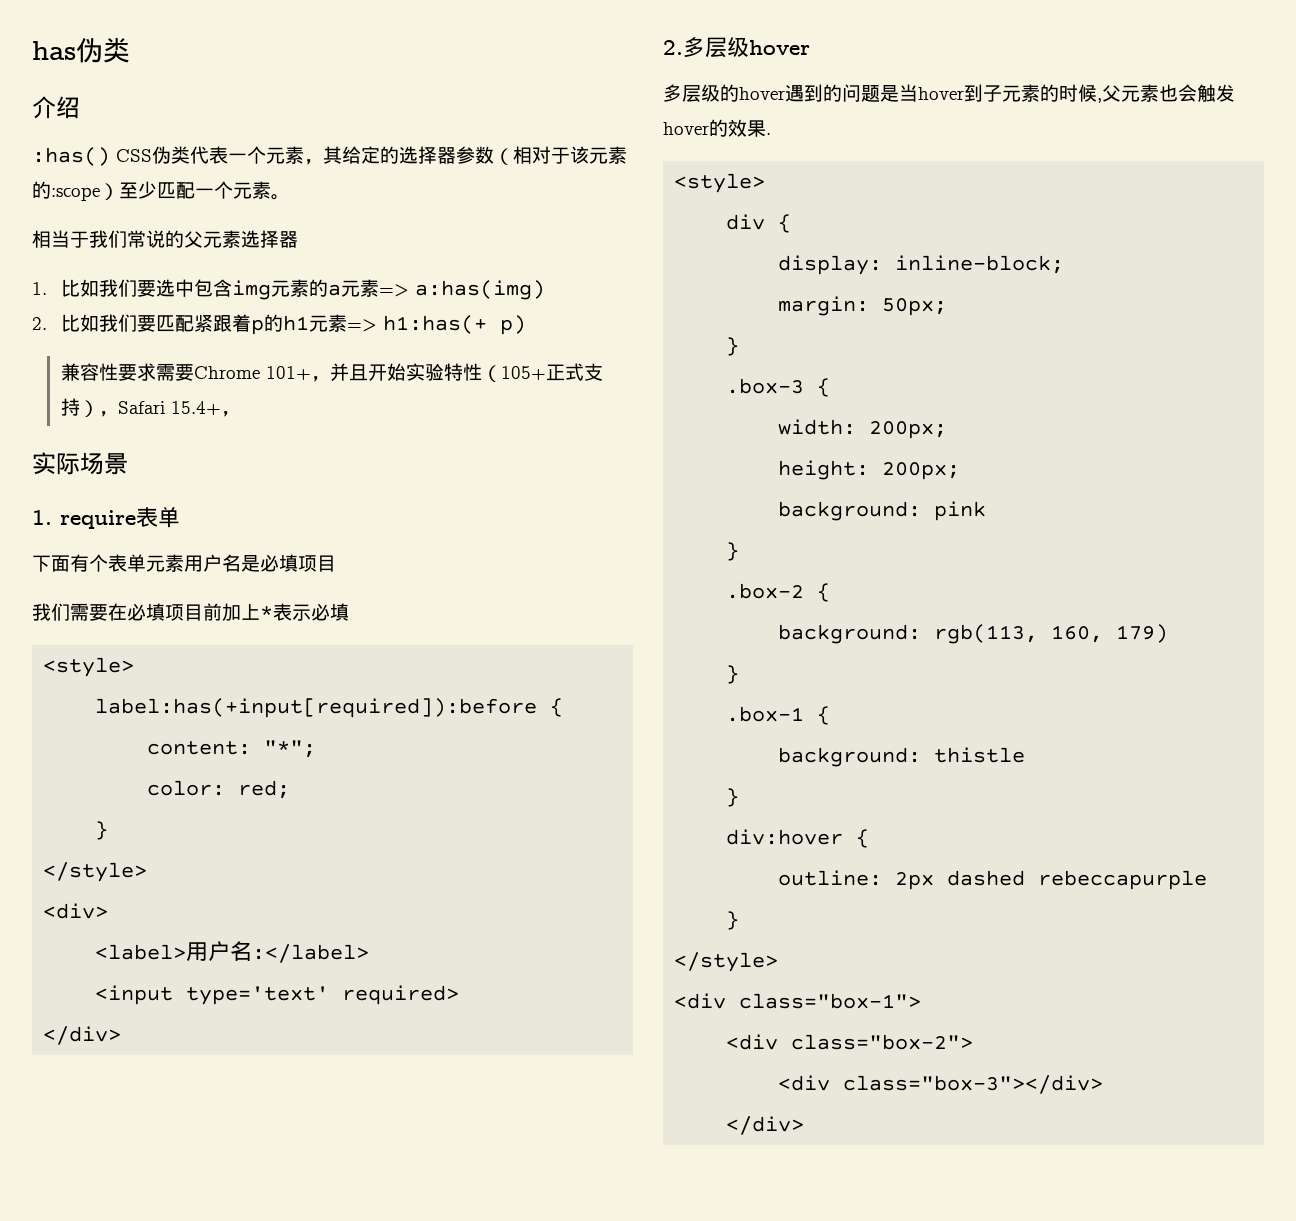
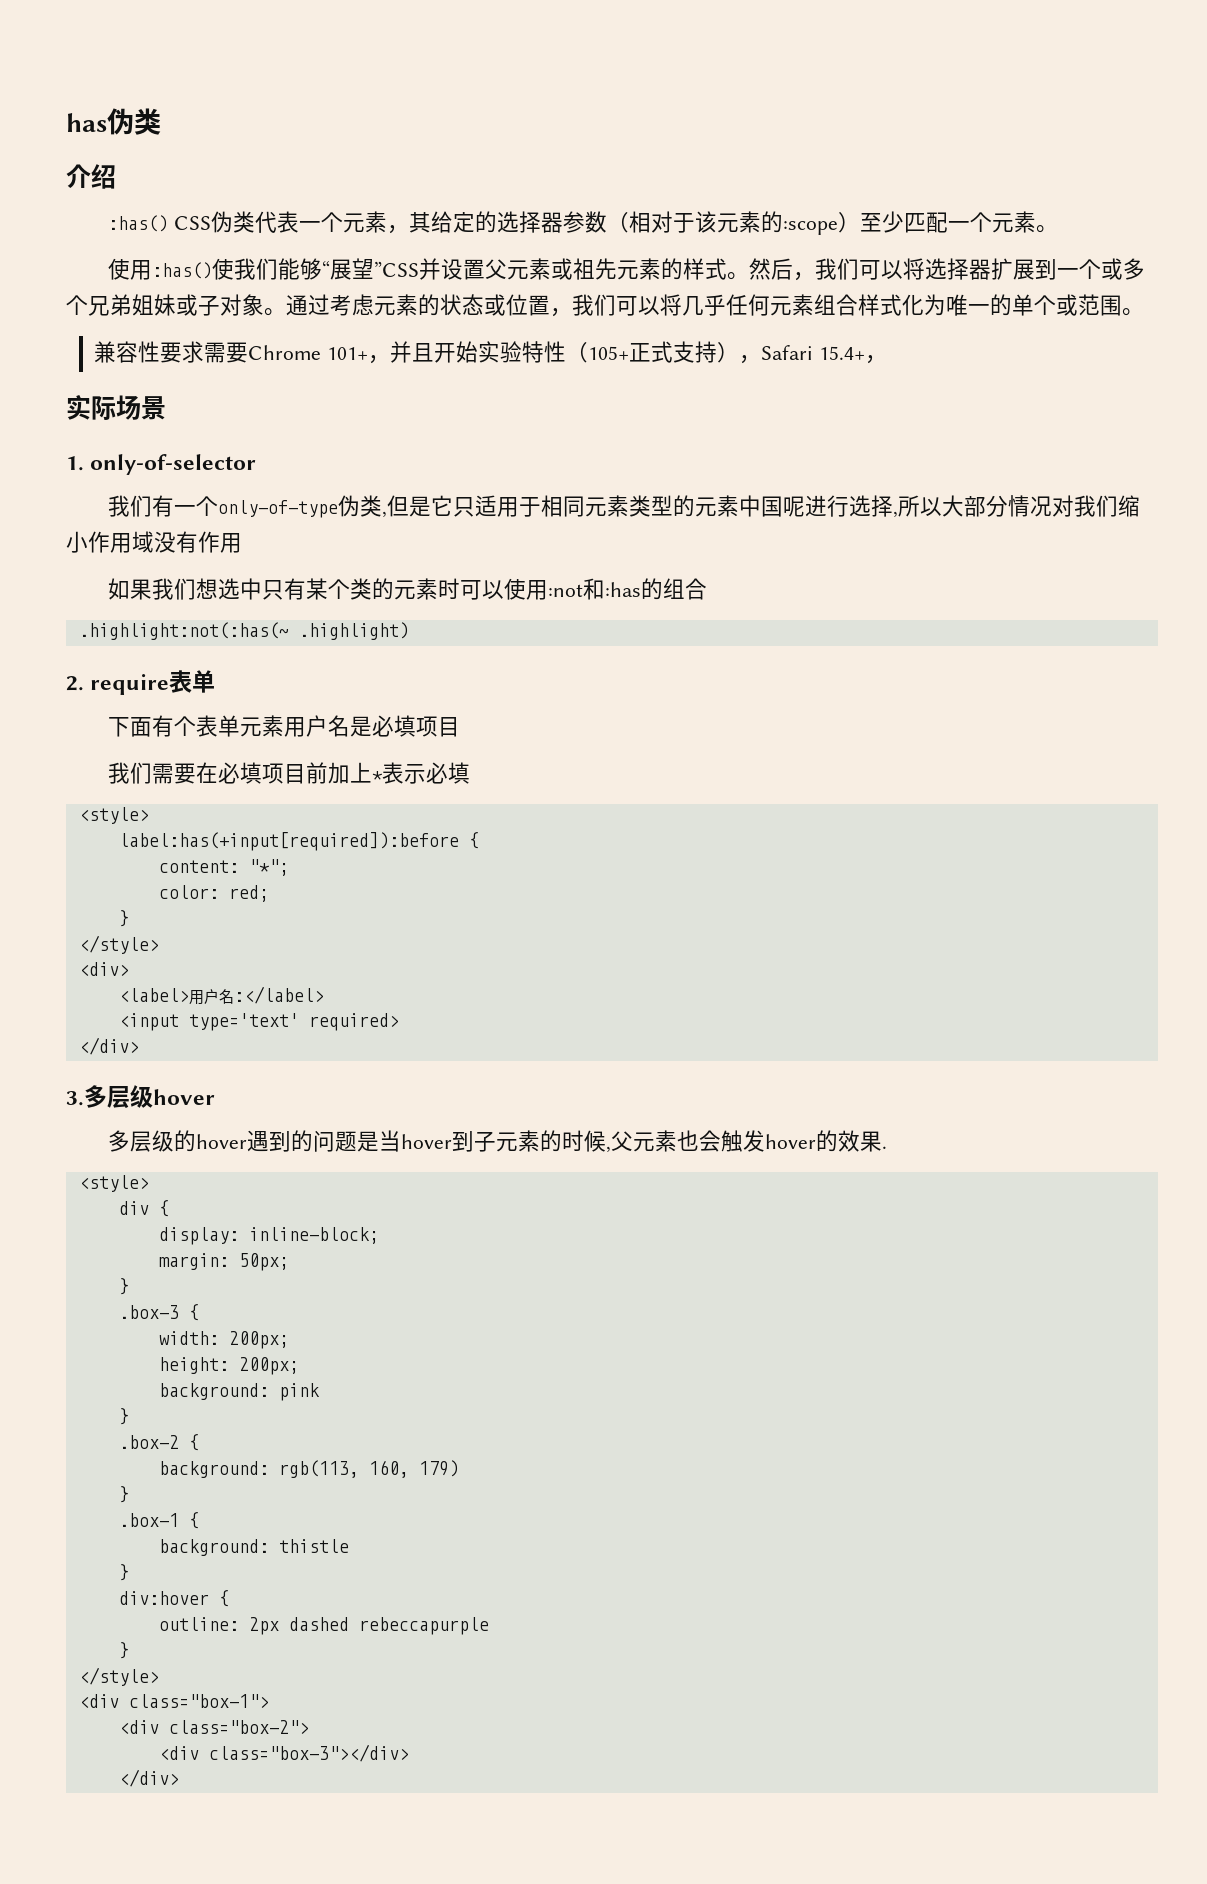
- 相当于我们常说的父元素选择器
- 1.比如我们要选中包含img元素的a元素=> a:has(img)
- 2.比如我们要匹配紧跟着p的h1元素=> h1:has(+ p)
+ 使用:has()使我们能够“展望”CSS并设置父元素或祖先元素的样式。然后，我们可以将选择器扩展到一个或多个兄弟姐妹或子对象。通过考虑元素的状态或位置，我们可以将几乎任何元素组合样式化为唯一的单个或范围。
- 1. require表单
+ 1. only-of-selector
+ 我们有一个only-of-type伪类,但是它只适用于相同元素类型的元素中国呢进行选择,所以大部分情况对我们缩小作用域没有作用
+ 如果我们想选中只有某个类的元素时可以使用:not和:has的组合
+ .highlight:not(:has(~ .highlight)
+ 2. require表单
- 2.多层级hover
+ 3.多层级hover

